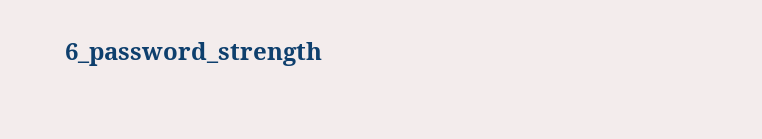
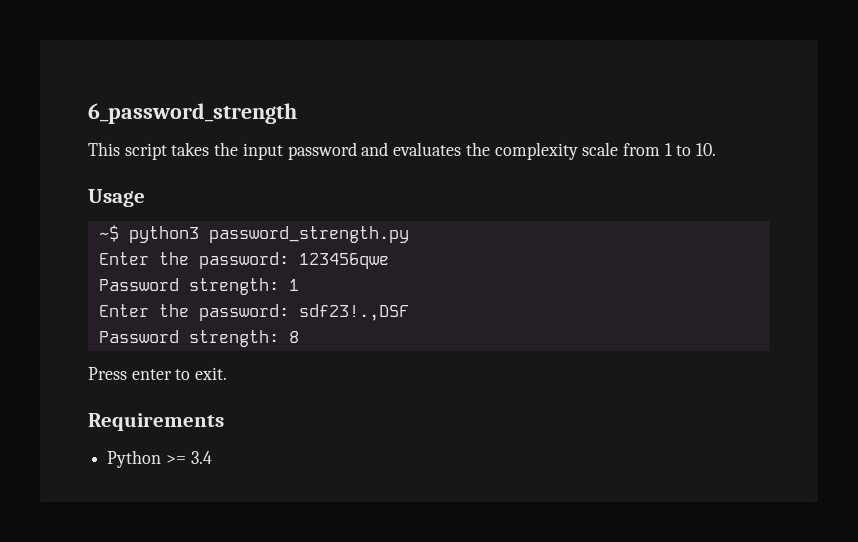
+ This script takes the input password and evaluates the complexity scale from 1 to 10.
+ Usage
+ ~$ python3 password_strength.py
+ Enter the password: 123456qwe
+ Password strength: 1
+ Enter the password: sdf23!.,DSF
+ Password strength: 8
+ Press enter to exit.
+ Requirements
+ Python >= 3.4

